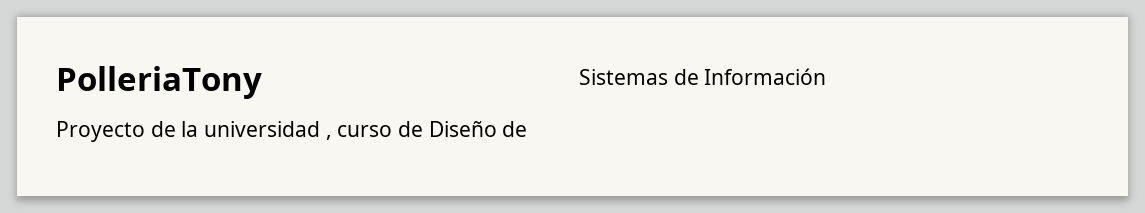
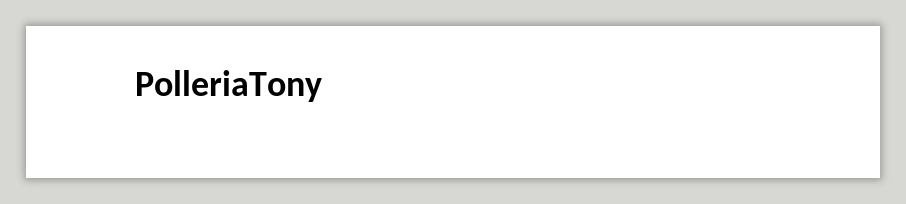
- Proyecto de la universidad , curso de Diseño de Sistemas de Información

